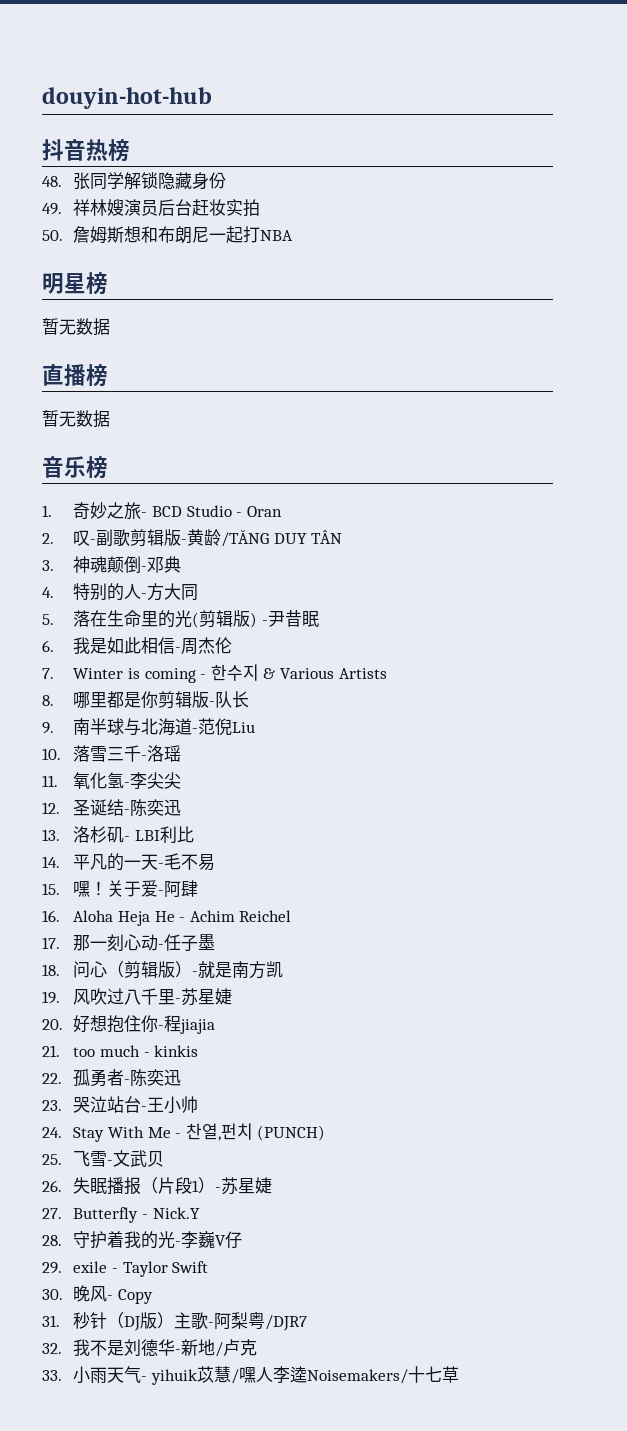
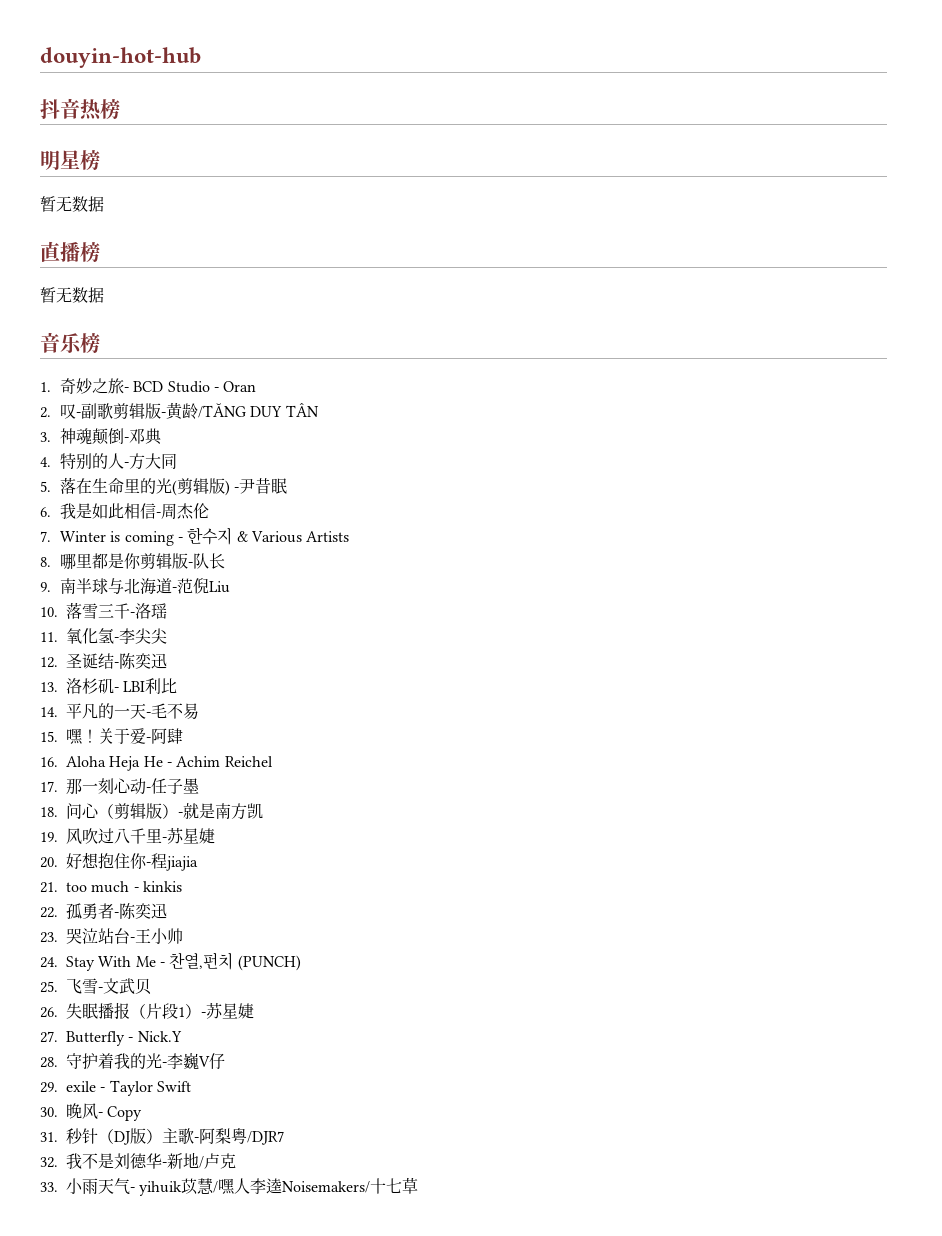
- 48.张同学解锁隐藏身份
- 49.祥林嫂演员后台赶妆实拍
- 50.詹姆斯想和布朗尼一起打NBA

